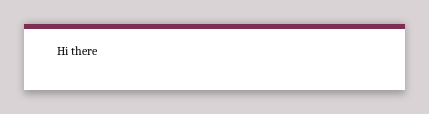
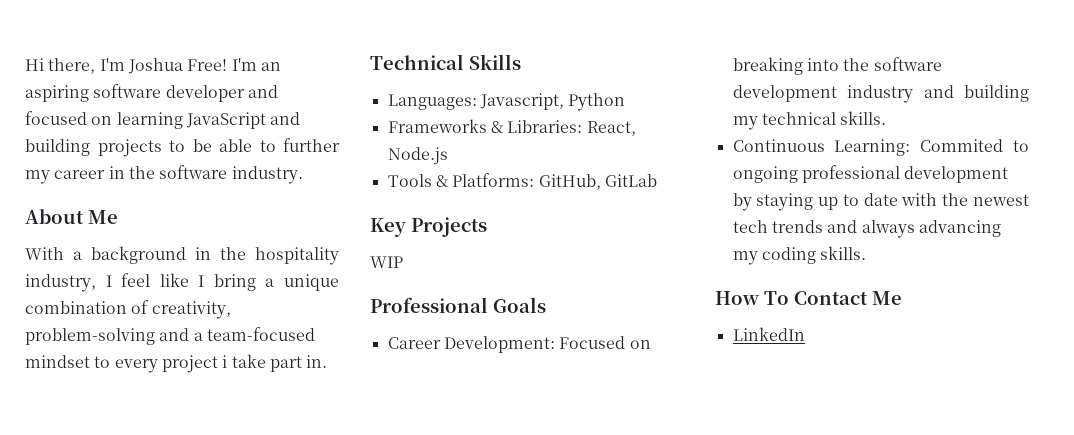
- Hi there
+ Hi there, I'm Joshua Free! I'm an aspiring software developer and focused on learning JavaScript and building projects to be able to further my career in the software industry.
+ About Me
+ With a background in the hospitality industry, I feel like I bring a unique combination of creativity, problem-solving and a team-focused mindset to every project i take part in.
+ Technical Skills
+ Languages: Javascript, Python
+ Frameworks & Libraries: React, Node.js
+ Tools & Platforms: GitHub, GitLab
+ Key Projects
+ WIP
+ Professional Goals
+ Career Development: Focused on breaking into the software development industry and building my technical skills.
+ Continuous Learning: Commited to ongoing professional development by staying up to date with the newest tech trends and always advancing my coding skills.
+ How To Contact Me
+ LinkedIn

